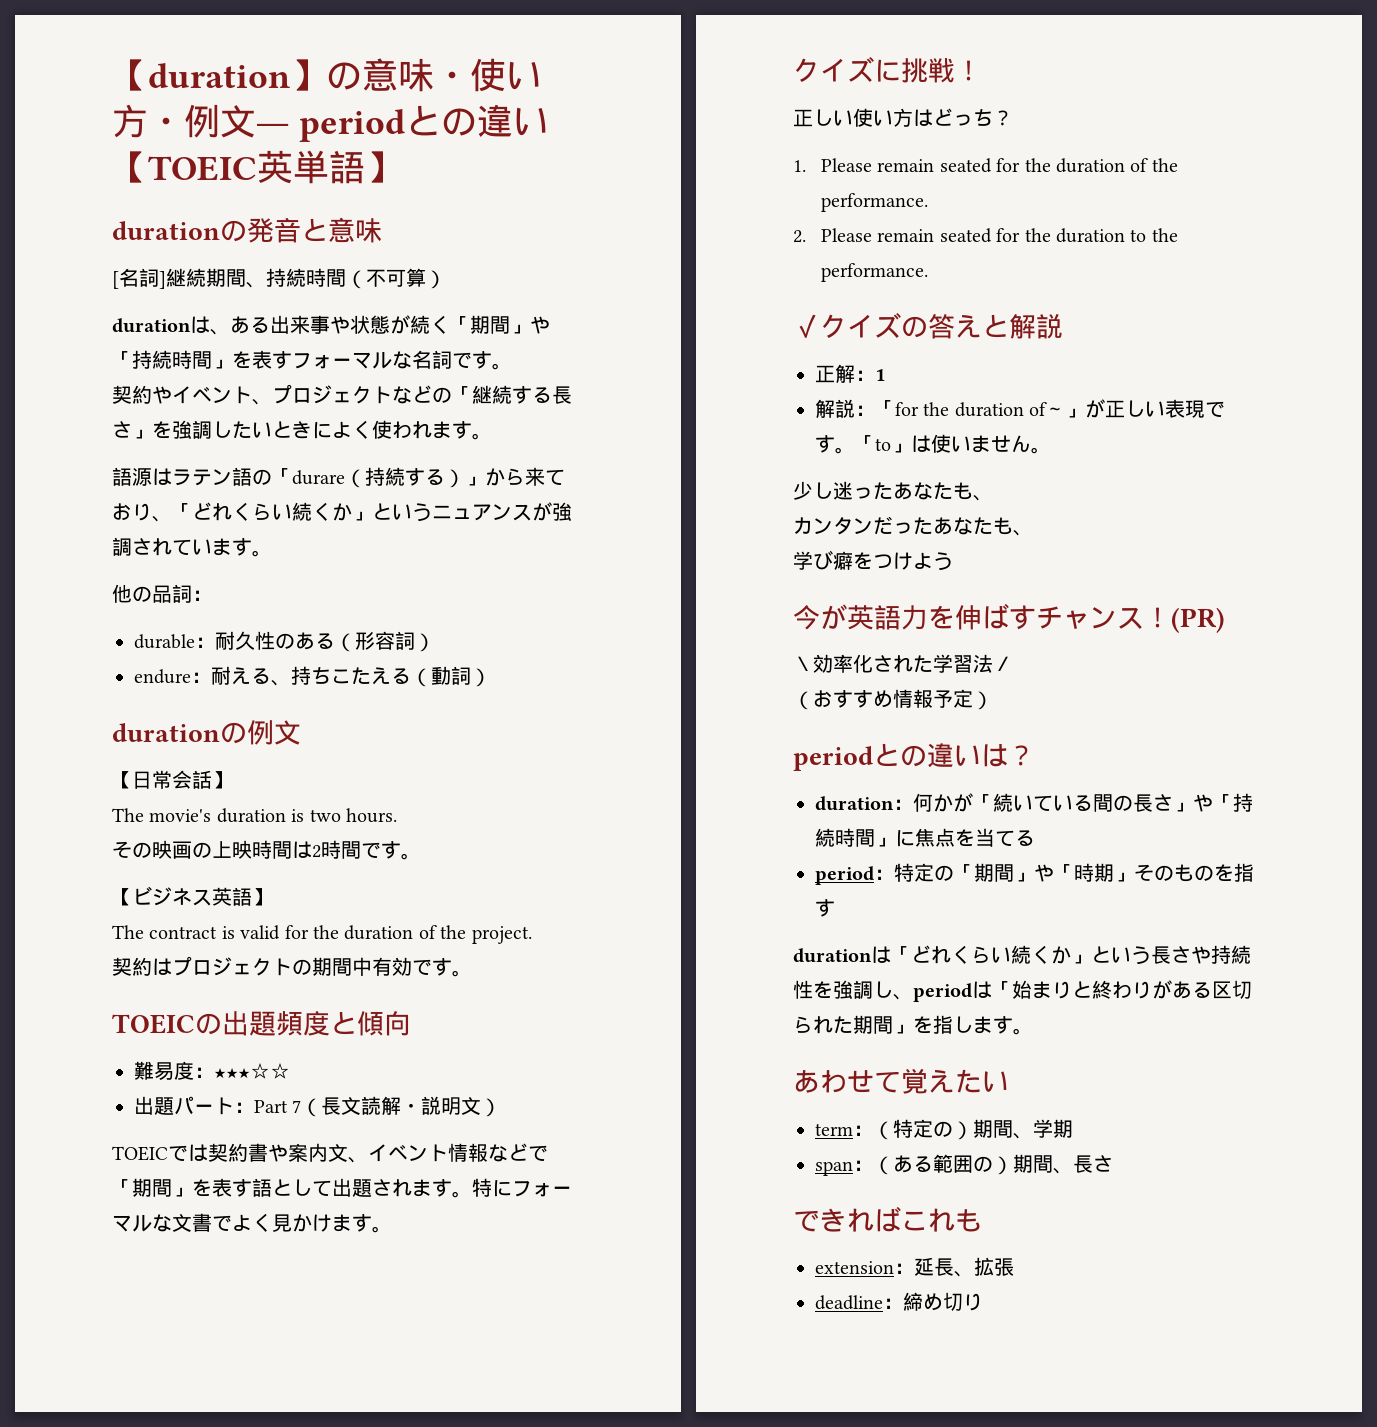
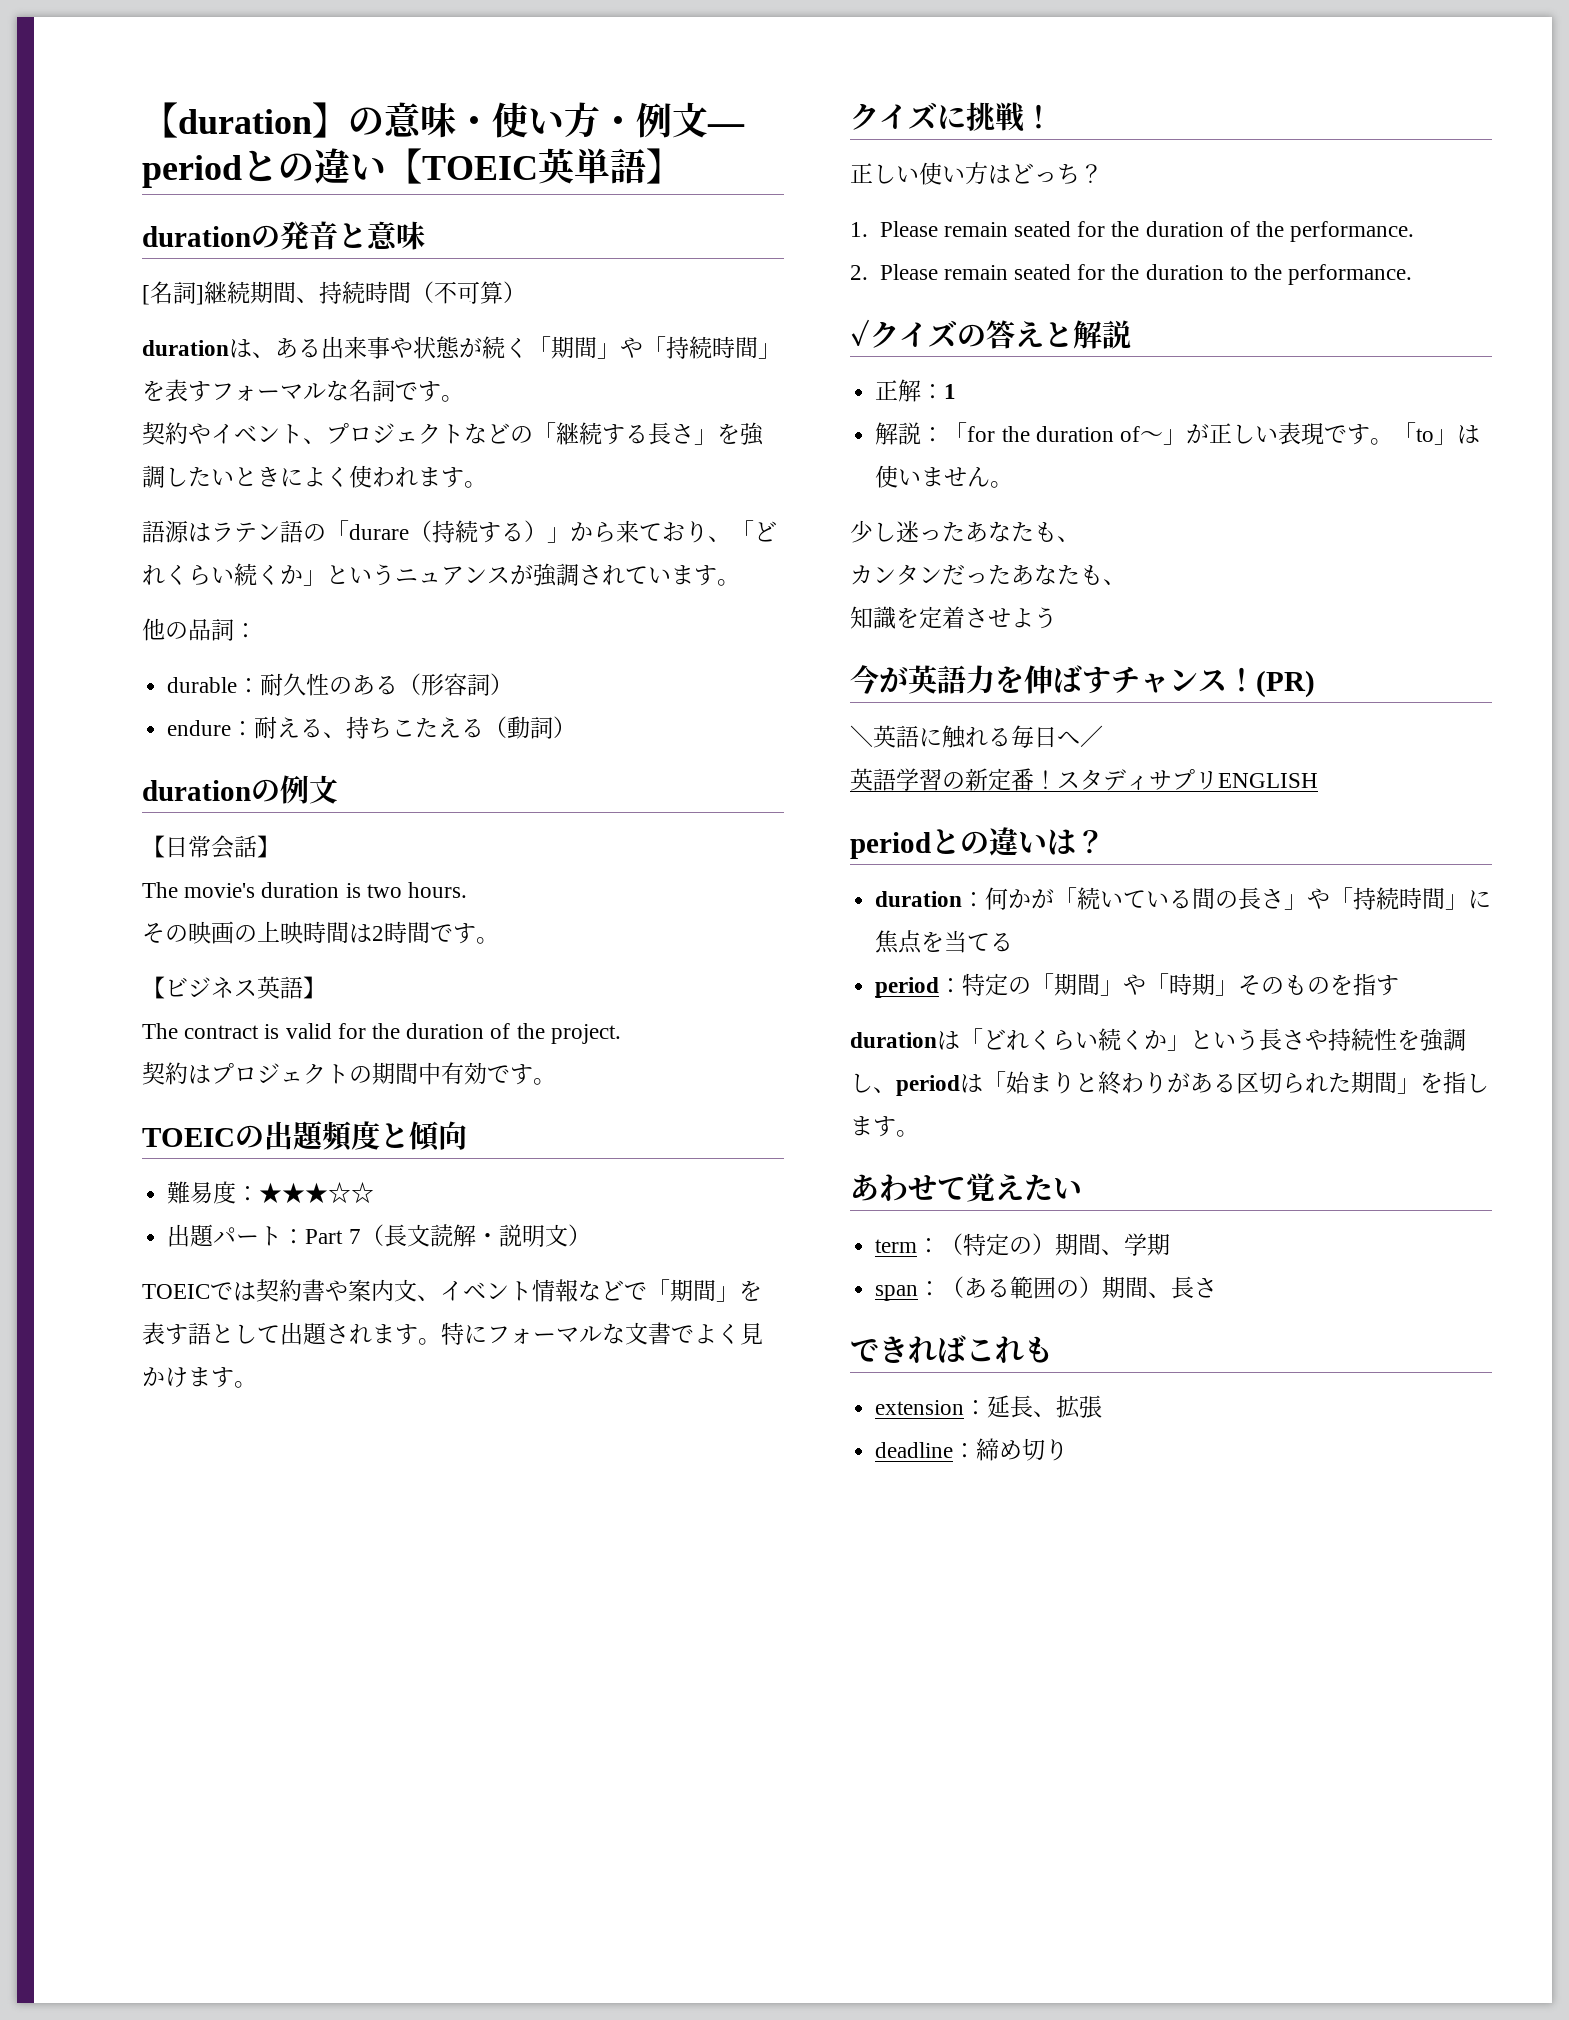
- 学び癖をつけよう
+ 知識を定着させよう
- ＼効率化された学習法／
- （おすすめ情報予定）
+ ＼英語に触れる毎日へ／
+ 英語学習の新定番！スタディサプリENGLISH

